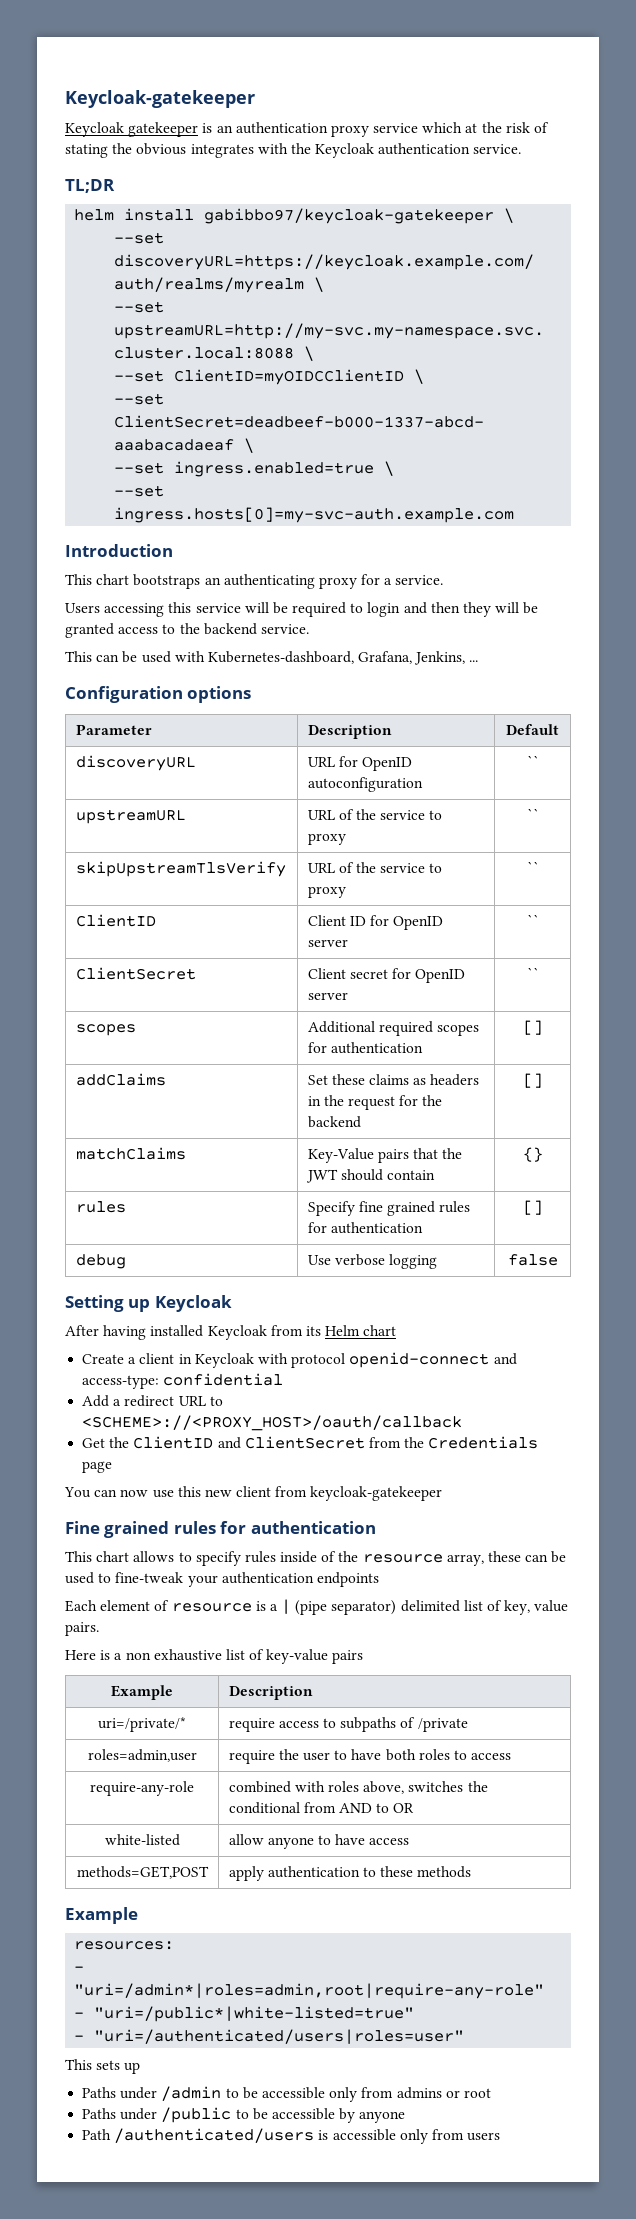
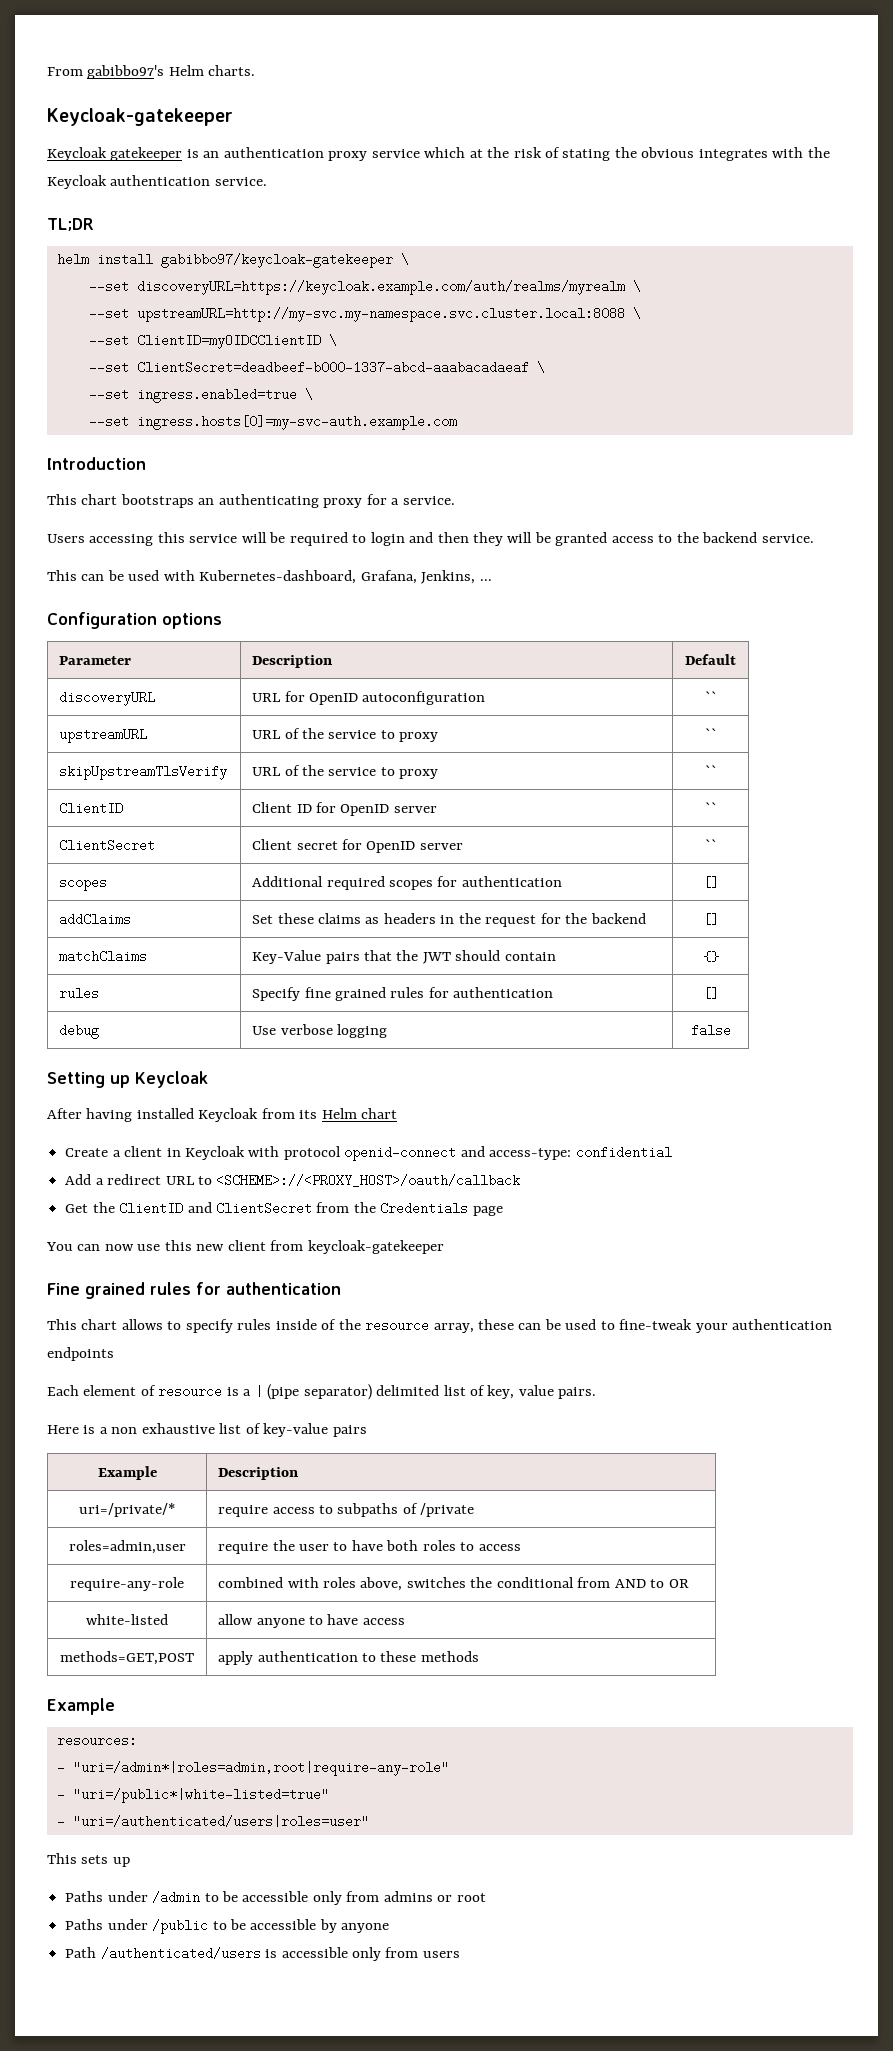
+ From gabibbo97's Helm charts.

